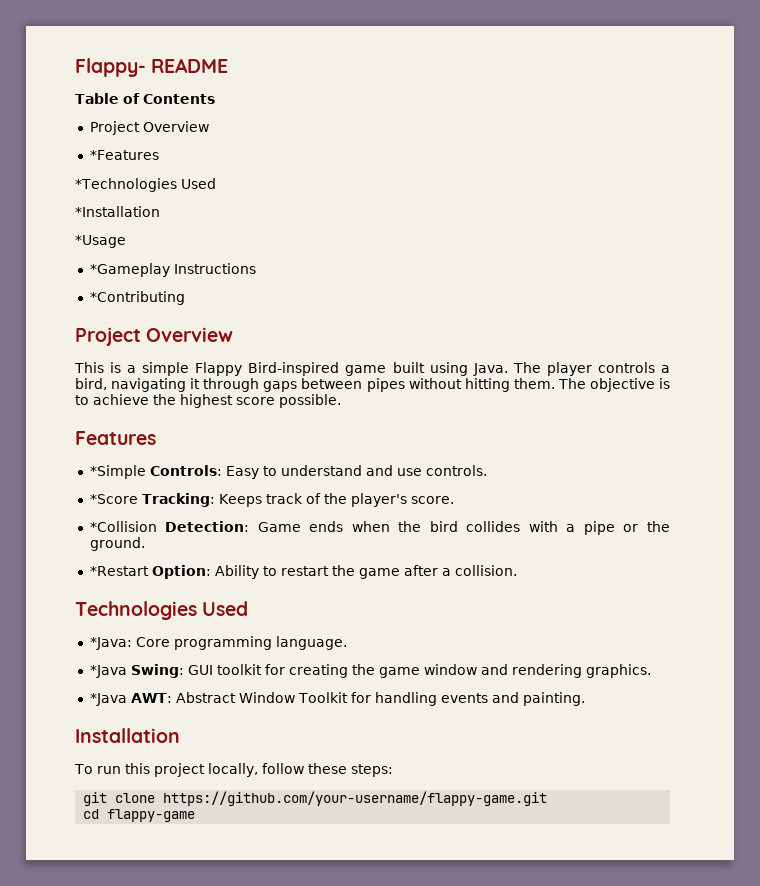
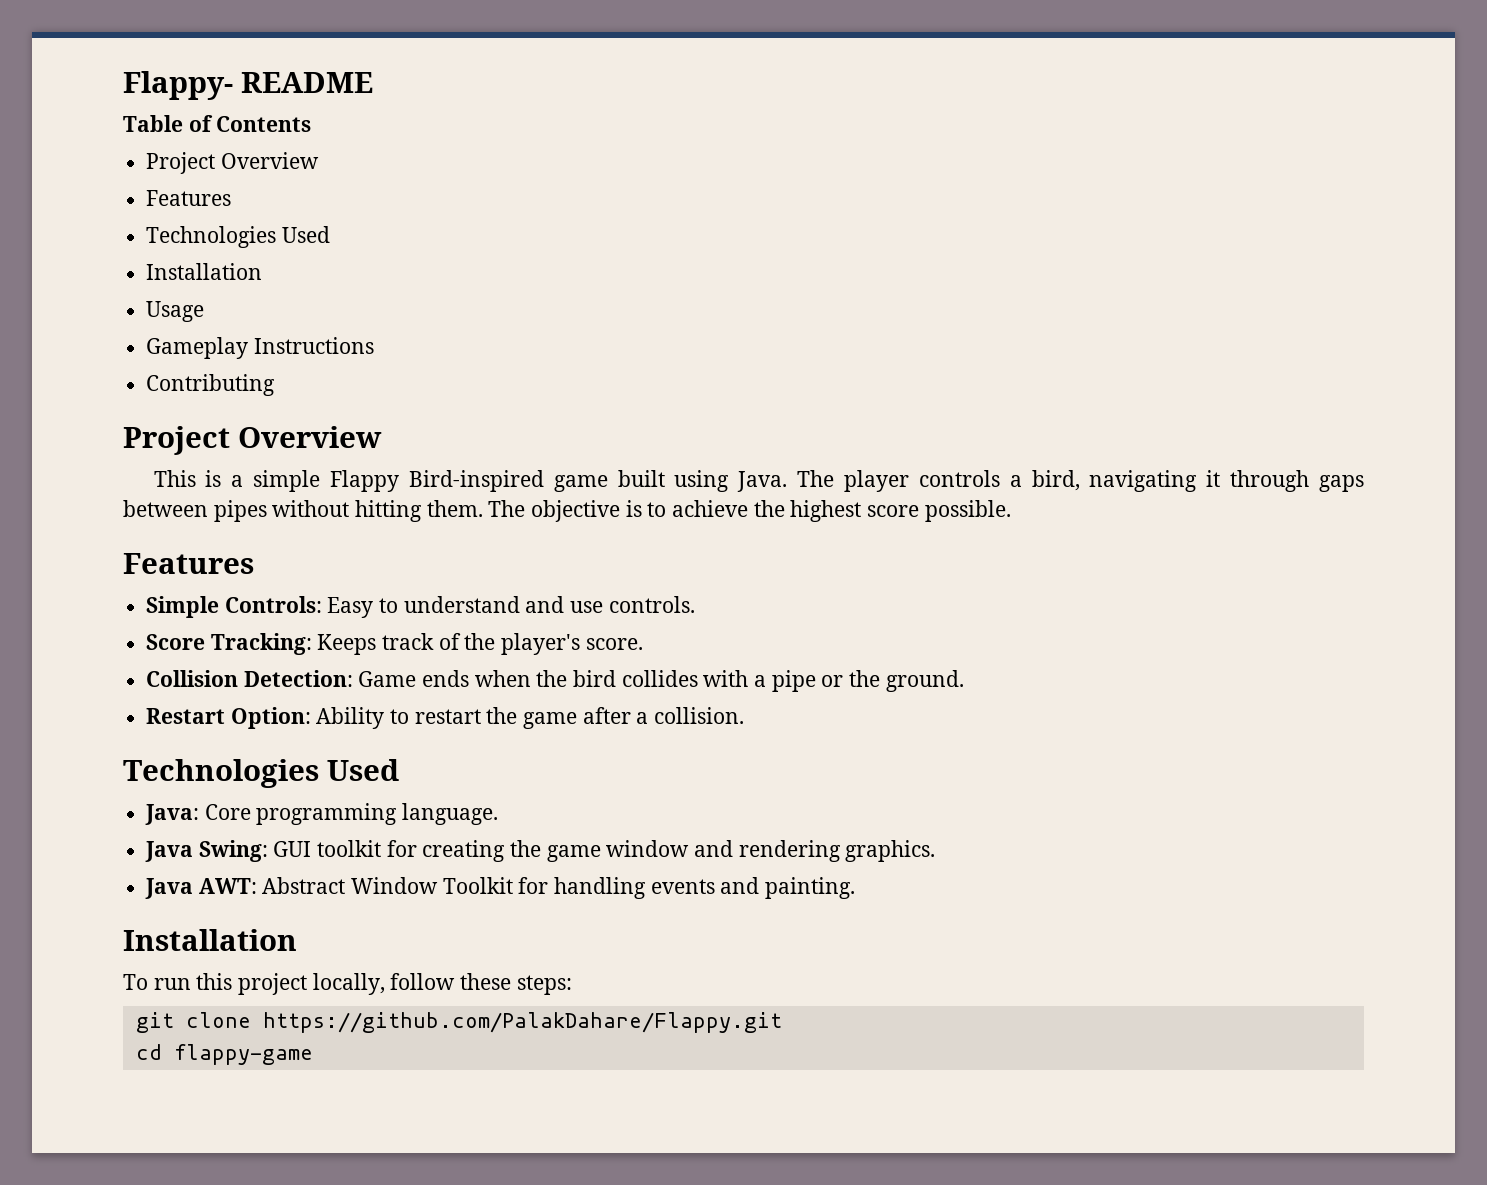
  Table of Contents
  Project Overview
- *Features
- *Technologies Used
- *Installation
- *Usage
- *Gameplay Instructions
+ Features
+ Technologies Used
+ Installation
+ Usage
+ Gameplay Instructions
- *Contributing
+ Contributing
- *Simple Controls: Easy to understand and use controls.
+ Simple Controls: Easy to understand and use controls.
- *Score Tracking: Keeps track of the player's score.
+ Score Tracking: Keeps track of the player's score.
- *Collision Detection: Game ends when the bird collides with a pipe or the ground.
+ Collision Detection: Game ends when the bird collides with a pipe or the ground.
- *Restart Option: Ability to restart the game after a collision.
+ Restart Option: Ability to restart the game after a collision.
- *Java: Core programming language.
+ Java: Core programming language.
- *Java Swing: GUI toolkit for creating the game window and rendering graphics.
+ Java Swing: GUI toolkit for creating the game window and rendering graphics.
- *Java AWT: Abstract Window Toolkit for handling events and painting.
+ Java AWT: Abstract Window Toolkit for handling events and painting.
- git clone https://github.com/your-username/flappy-game.git
+ git clone https://github.com/PalakDahare/Flappy.git

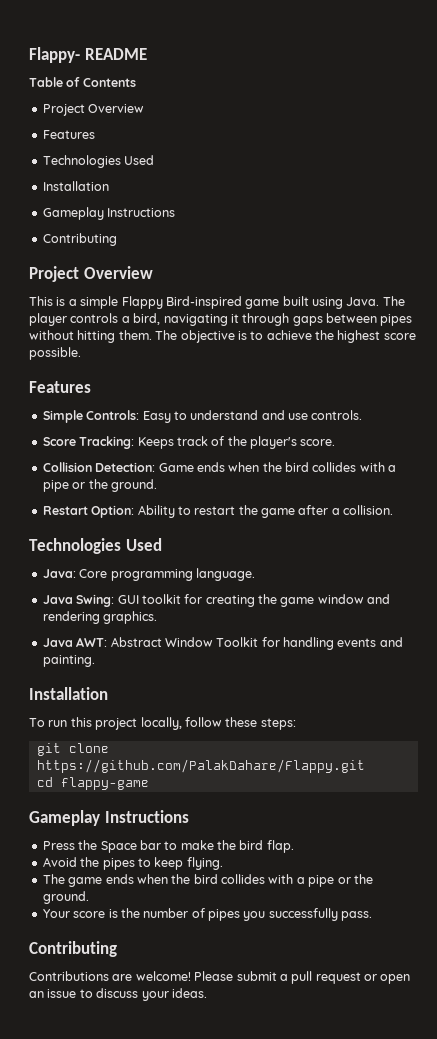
- Usage
  cd flappy-game
+ Gameplay Instructions
+ Press the Space bar to make the bird flap.
+ Avoid the pipes to keep flying.
+ The game ends when the bird collides with a pipe or the ground.
+ Your score is the number of pipes you successfully pass.
+ Contributing
+ Contributions are welcome! Please submit a pull request or open an issue to discuss your ideas.

